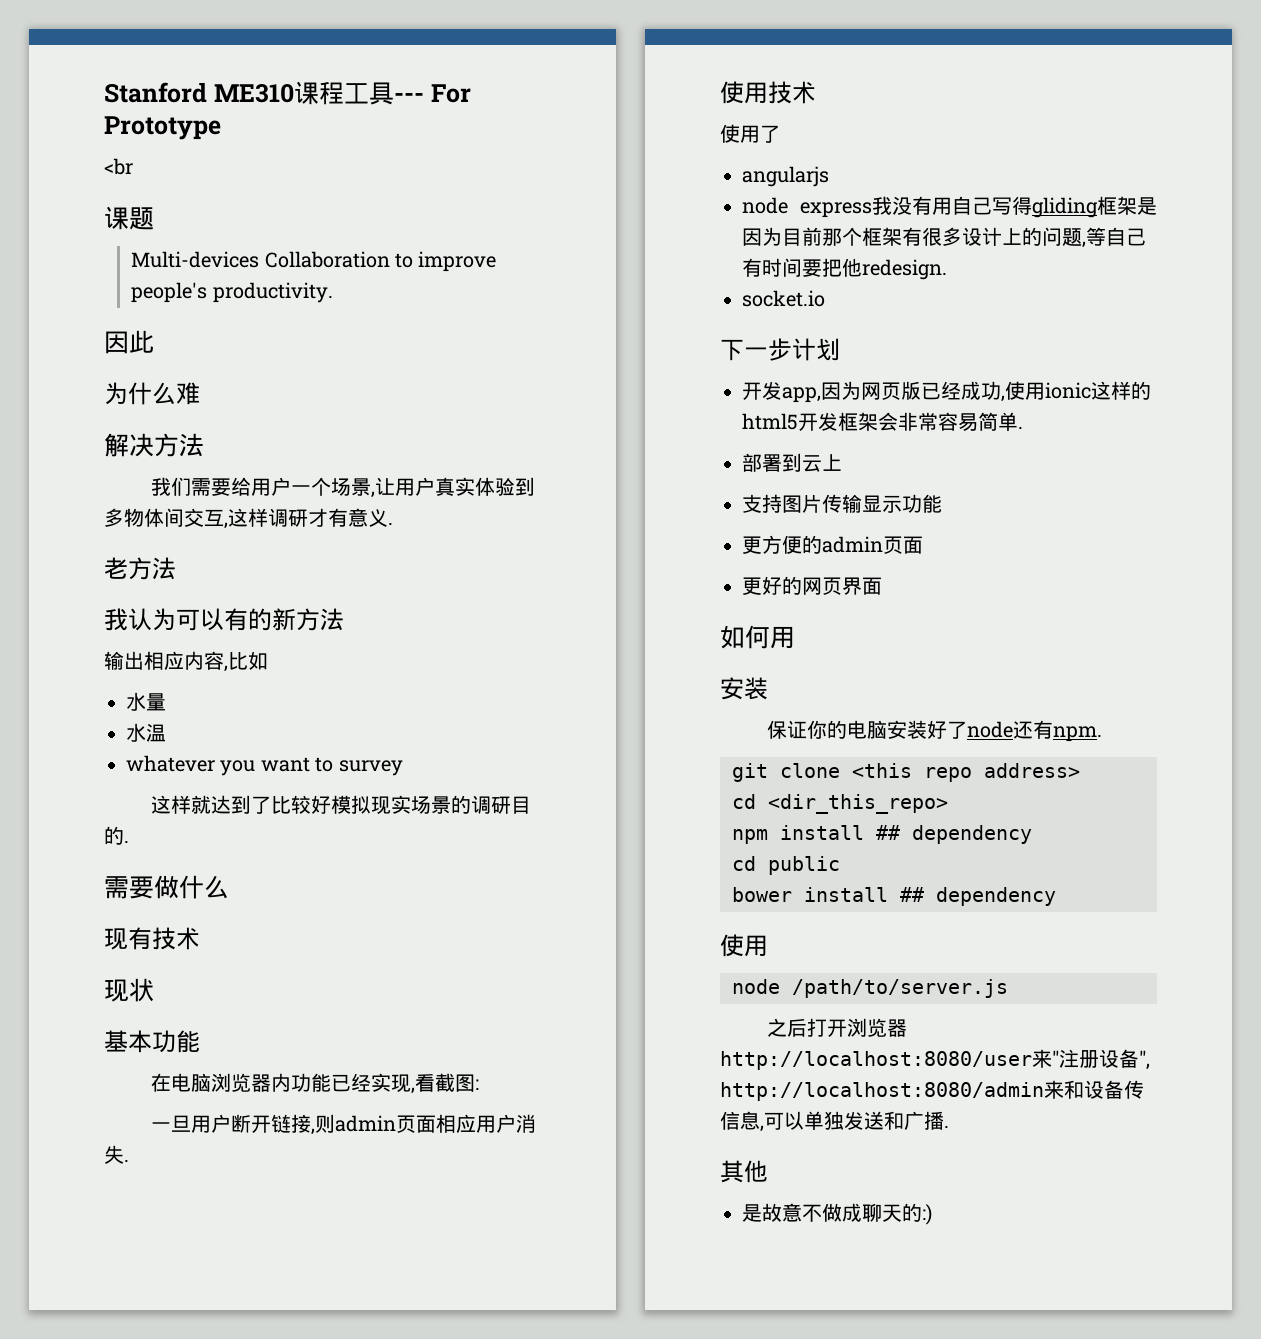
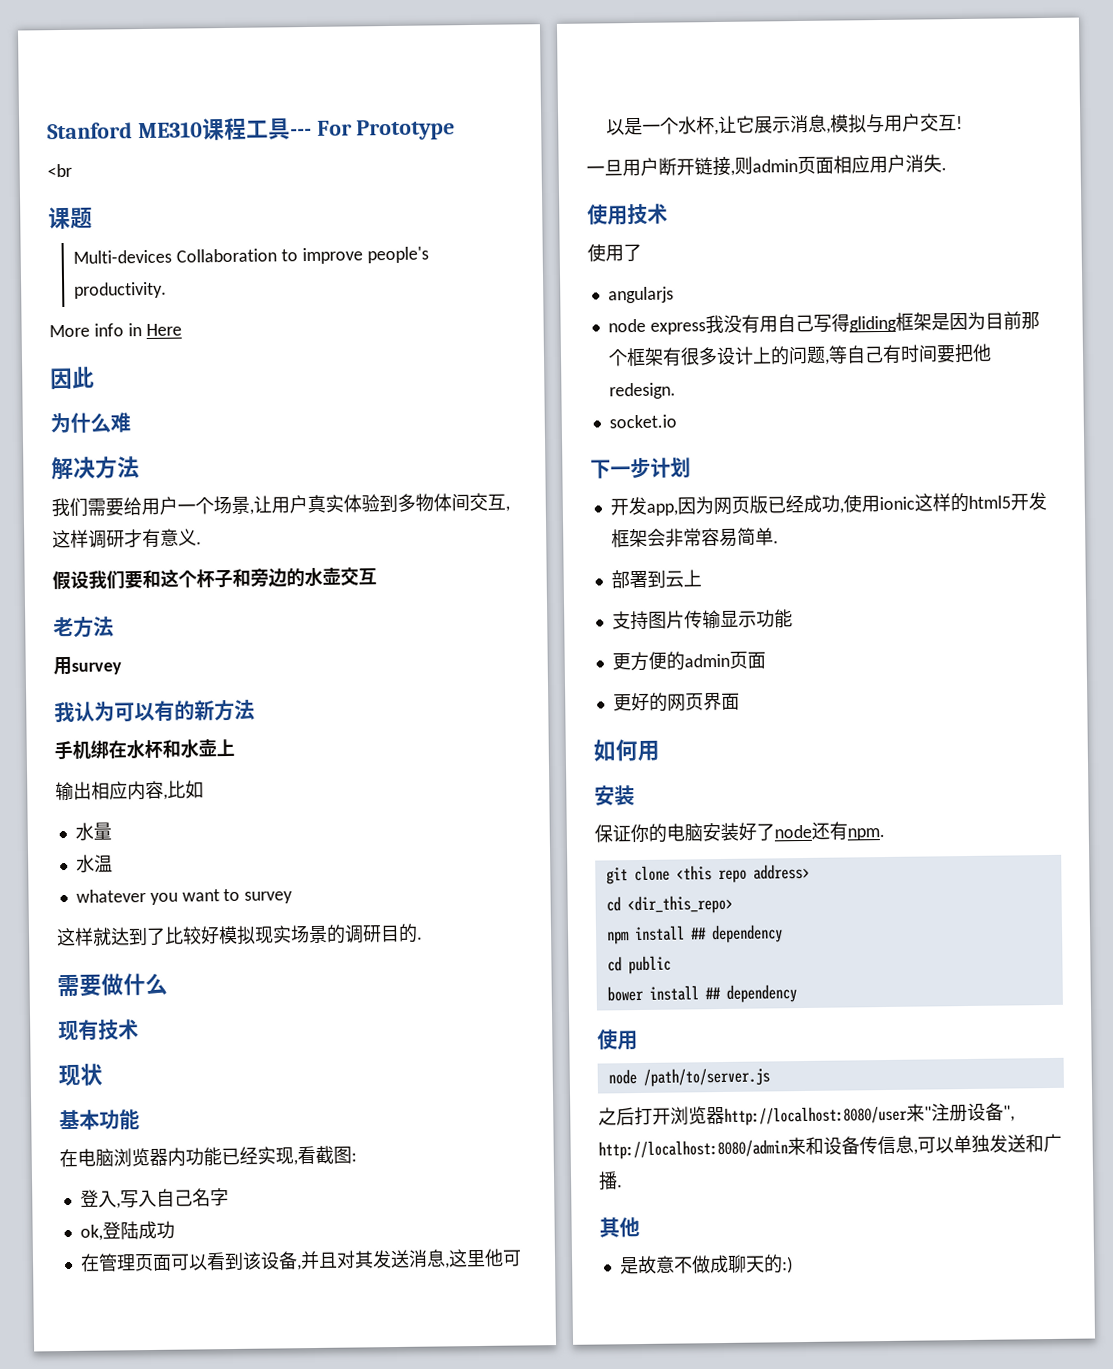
+ More info in Here
+ 假设我们要和这个杯子和旁边的水壶交互
+ 用survey
+ 手机绑在水杯和水壶上
+ 登入,写入自己名字
+ ok,登陆成功
+ 在管理页面可以看到该设备,并且对其发送消息,这里他可以是一个水杯,让它展示消息,模拟与用户交互!

